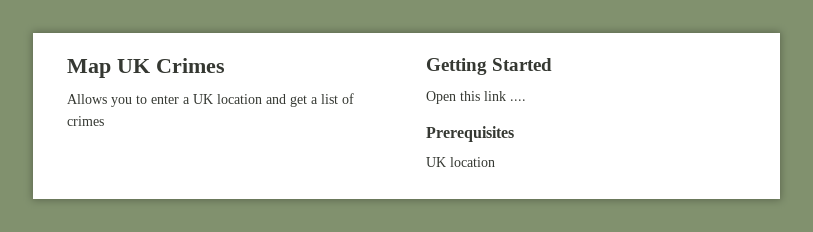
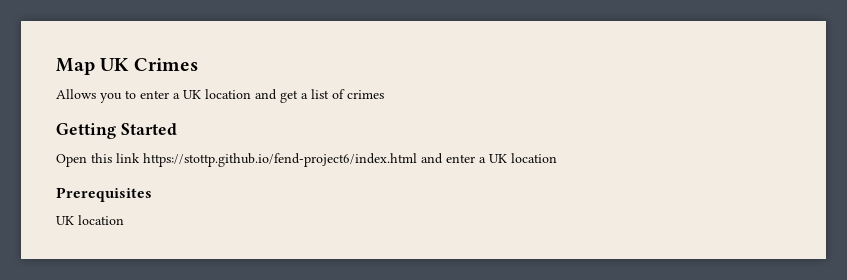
- Open this link ....
+ Open this link https://stottp.github.io/fend-project6/index.html and enter a UK location

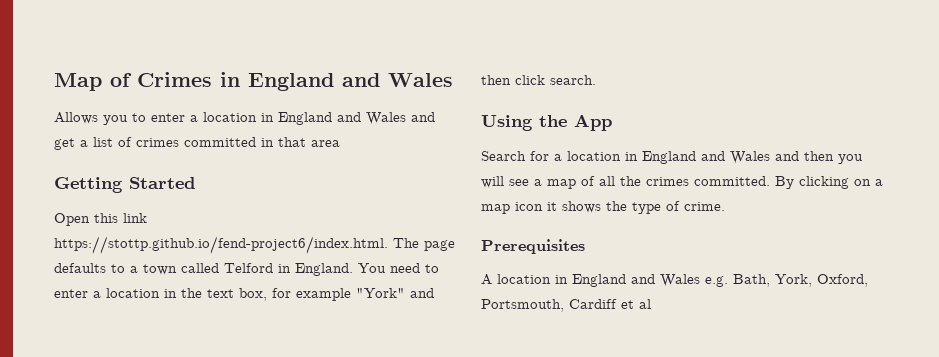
- Map UK Crimes
+ Map of Crimes in England and Wales
- Allows you to enter a UK location and get a list of crimes
+ Allows you to enter a location in England and Wales and get a list of crimes committed in that area
- Open this link https://stottp.github.io/fend-project6/index.html and enter a UK location
+ Open this link https://stottp.github.io/fend-project6/index.html. The page defaults to a town called Telford in England. You need to enter a location in the text box, for example "York" and then click search.
+ Using the App
+ Search for a location in England and Wales and then you will see a map of all the crimes committed. By clicking on a map icon it shows the type of crime.
  Prerequisites
- UK location
+ A location in England and Wales e.g. Bath, York, Oxford, Portsmouth, Cardiff et al

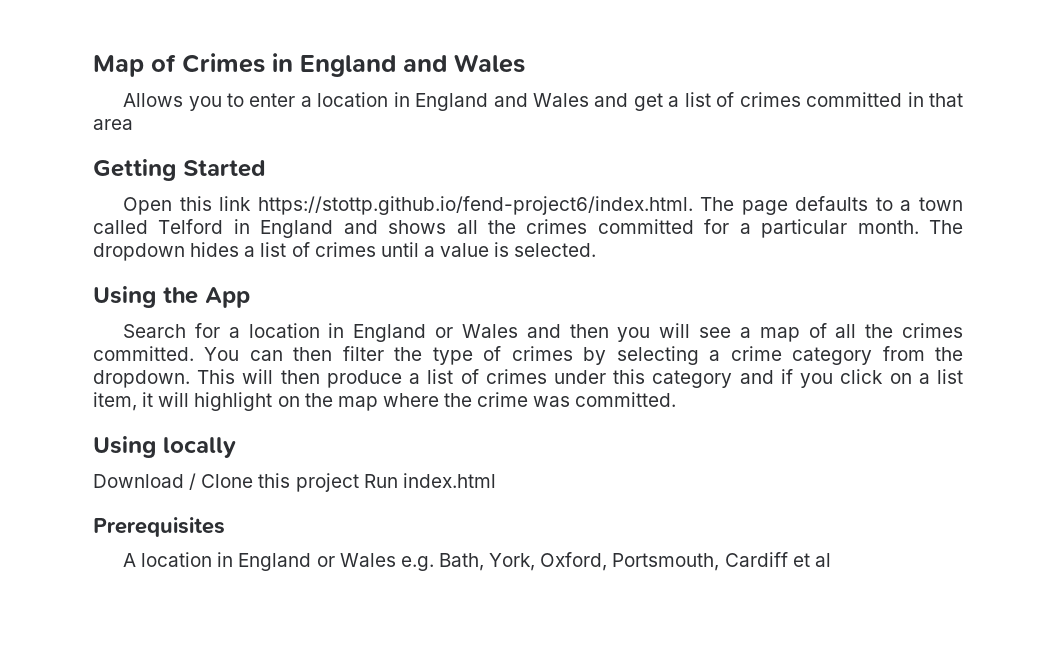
- Open this link https://stottp.github.io/fend-project6/index.html. The page defaults to a town called Telford in England. You need to enter a location in the text box, for example "York" and then click search.
+ Open this link https://stottp.github.io/fend-project6/index.html. The page defaults to a town called Telford in England and shows all the crimes committed for a particular month. The dropdown hides a list of crimes until a value is selected.
- Search for a location in England and Wales and then you will see a map of all the crimes committed.
+ Search for a location in England or Wales and then you will see a map of all the crimes committed.
- By clicking on a map icon it shows the type of crime.
+ You can then filter the type of crimes by selecting a crime category from the dropdown. This will then produce a list of crimes under this category and if you click on a list item, it will highlight on the map where the crime was committed.
+ Using locally
+ Download / Clone this project Run index.html
- A location in England and Wales e.g. Bath, York, Oxford, Portsmouth, Cardiff et al
+ A location in England or Wales e.g. Bath, York, Oxford, Portsmouth, Cardiff et al

